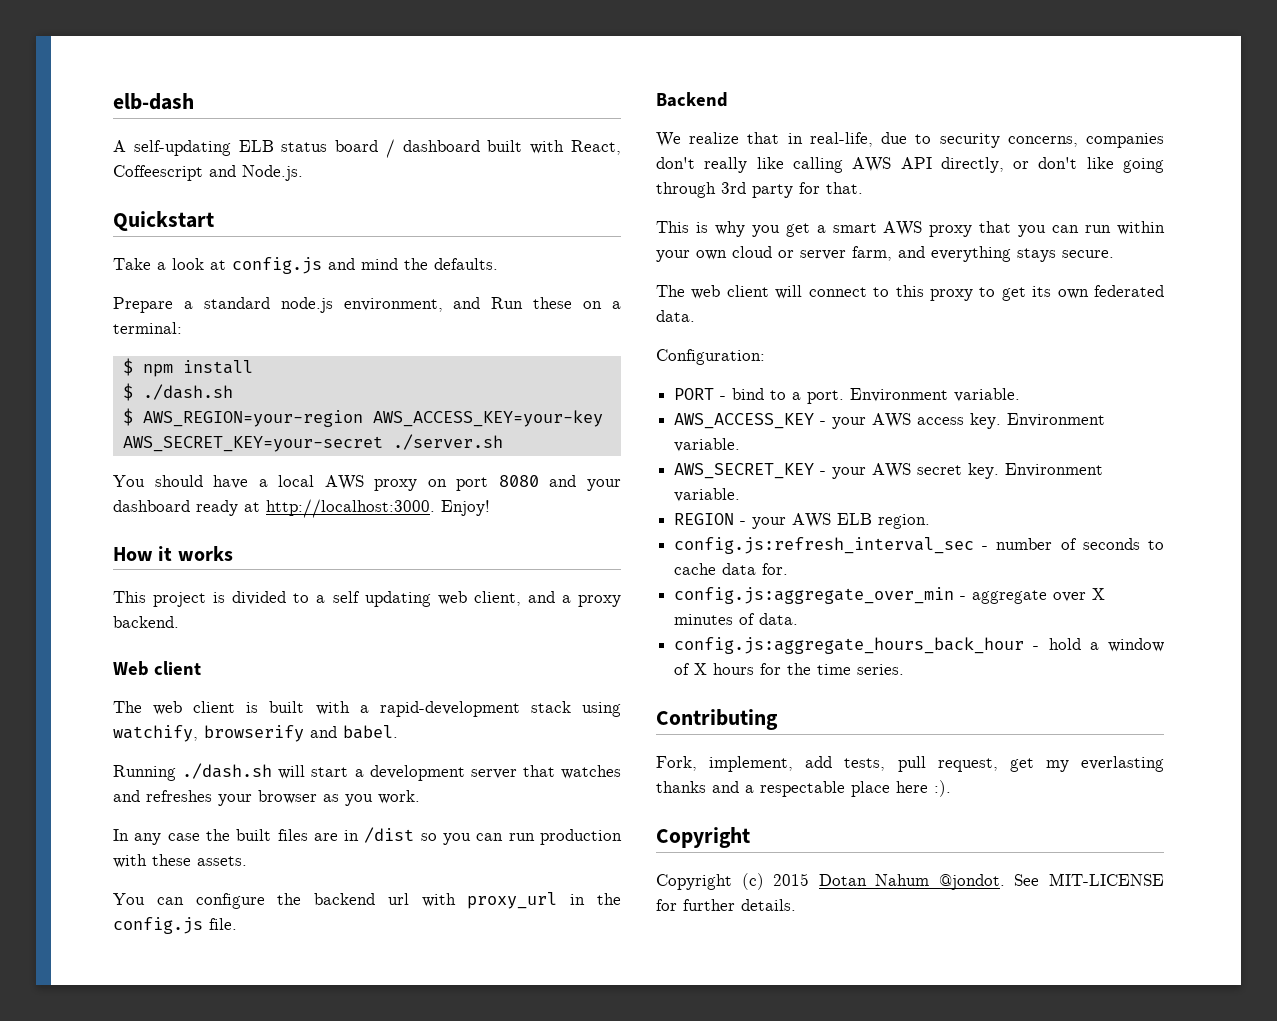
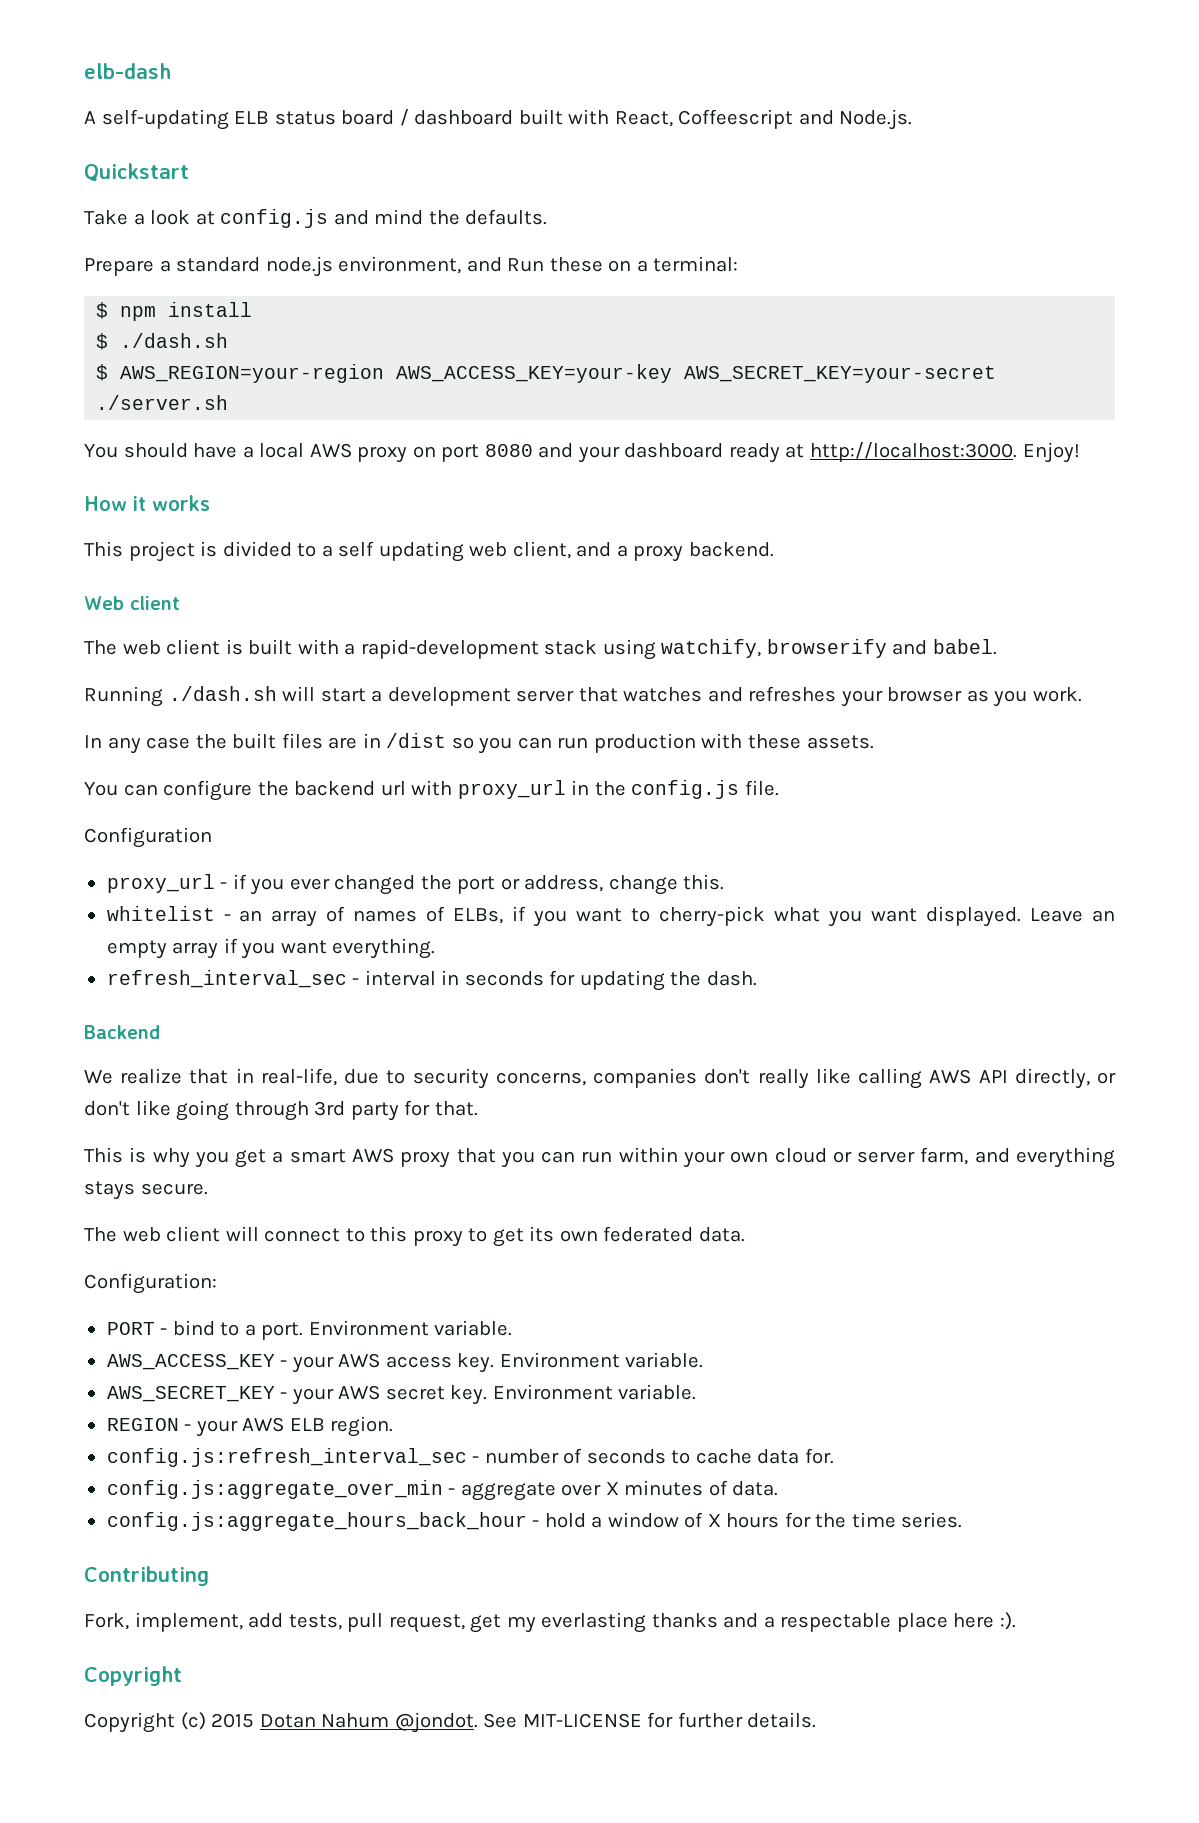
+ Configuration
+ proxy_url - if you ever changed the port or address, change this.
+ whitelist - an array of names of ELBs, if you want to cherry-pick what you want displayed. Leave an empty array if you want everything.
+ refresh_interval_sec - interval in seconds for updating the dash.

